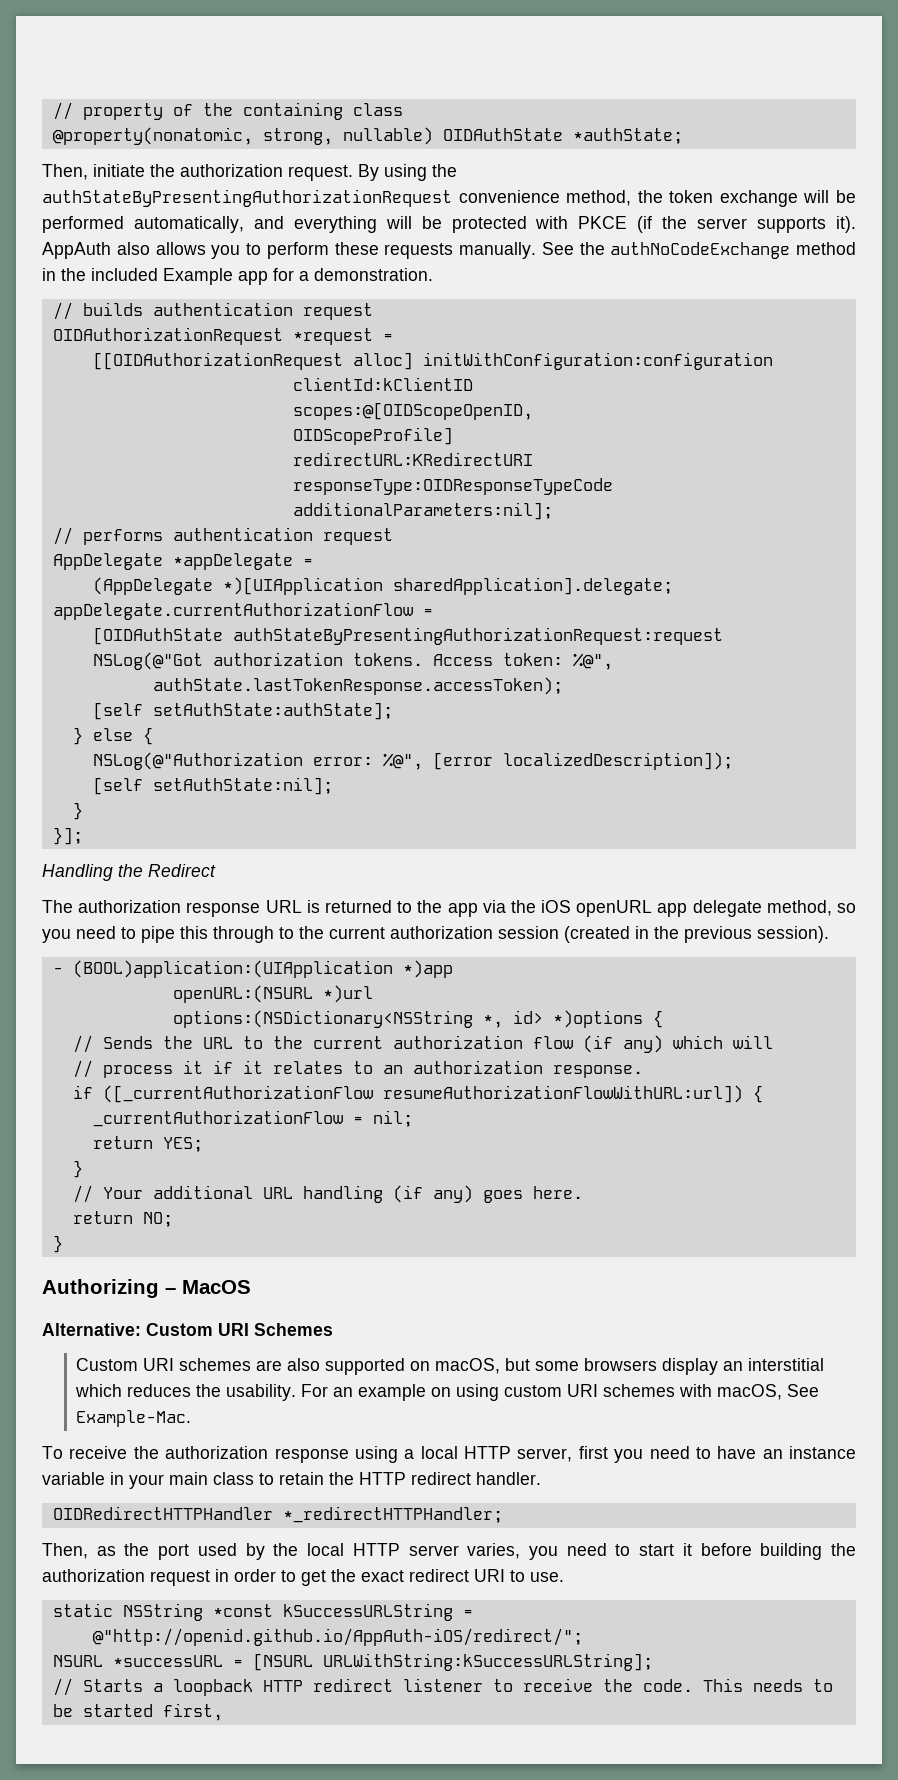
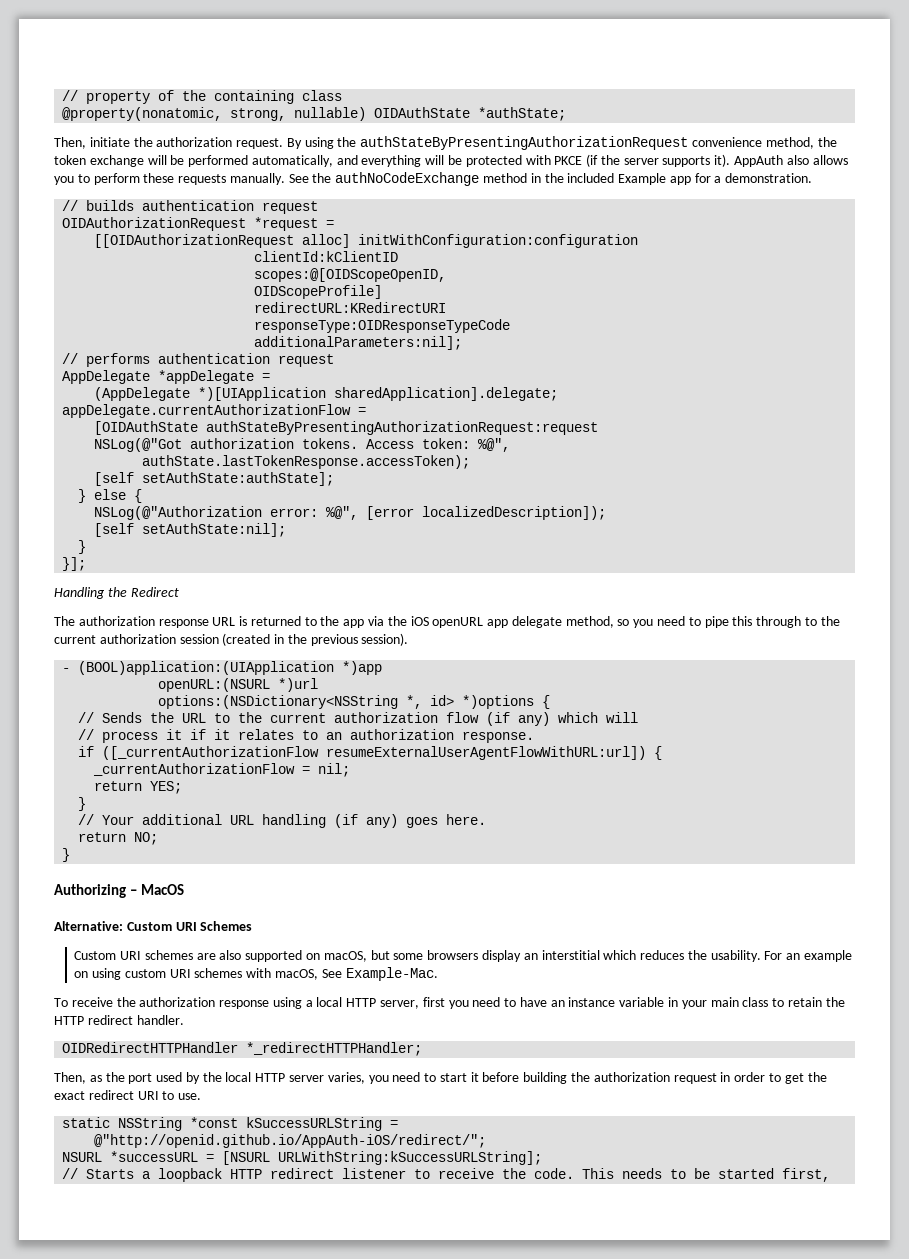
- if ([_currentAuthorizationFlow resumeAuthorizationFlowWithURL:url]) {
+ if ([_currentAuthorizationFlow resumeExternalUserAgentFlowWithURL:url]) {

